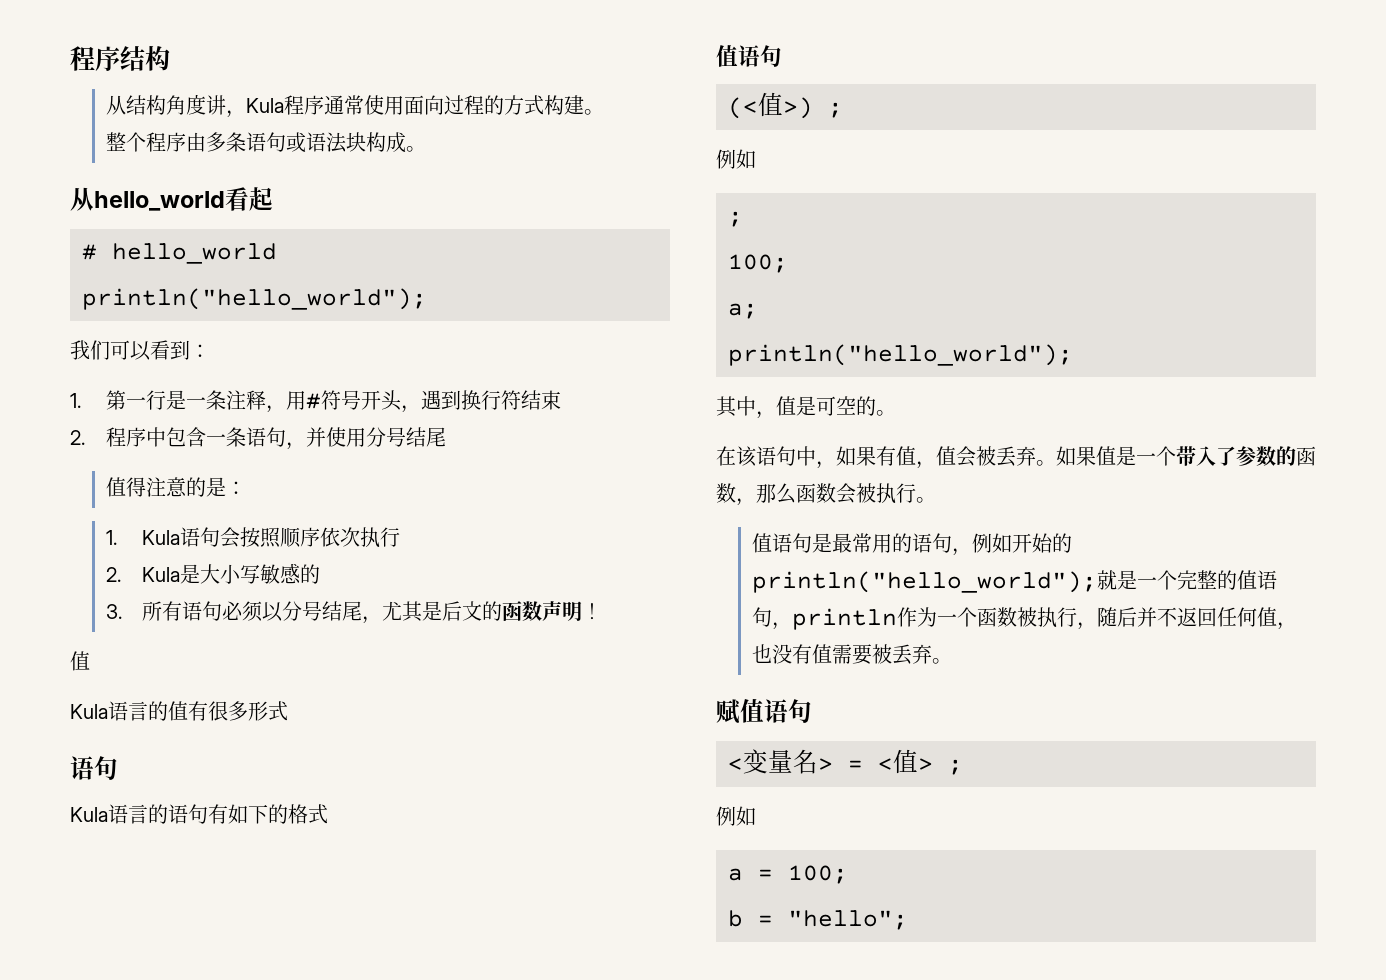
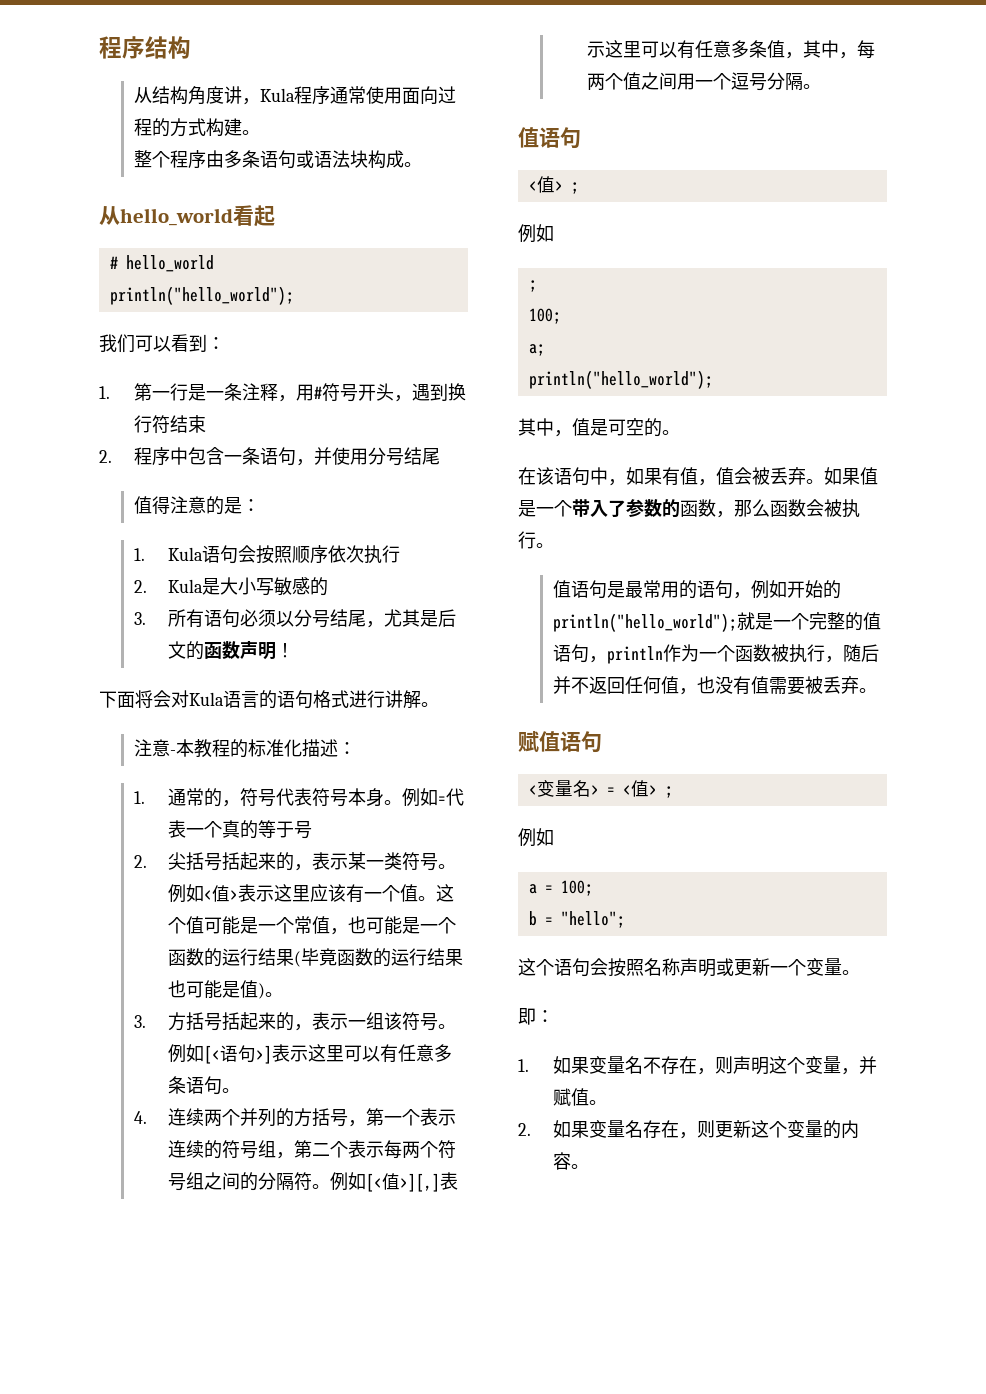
  3.所有语句必须以分号结尾，尤其是后文的函数声明！
- 值
- Kula语言的值有很多形式
- 语句
- Kula语言的语句有如下的格式
+ 下面将会对Kula语言的语句格式进行讲解。
+ 注意-本教程的标准化描述：
+ 1.通常的，符号代表符号本身。例如=代表一个真的等于号
+ 2.尖括号括起来的，表示某一类符号。例如<值>表示这里应该有一个值。这个值可能是一个常值，也可能是一个函数的运行结果(毕竟函数的运行结果也可能是值)。
+ 3.方括号括起来的，表示一组该符号。例如[<语句>]表示这里可以有任意多条语句。
+ 4.连续两个并列的方括号，第一个表示连续的符号组，第二个表示每两个符号组之间的分隔符。例如[<值>][,]表示这里可以有任意多条值，其中，每两个值之间用一个逗号分隔。
  值语句
- (<值>) ;
+ <值> ;
+ 这个语句会按照名称声明或更新一个变量。
+ 即：
+ 1.如果变量名不存在，则声明这个变量，并赋值。
+ 2.如果变量名存在，则更新这个变量的内容。

